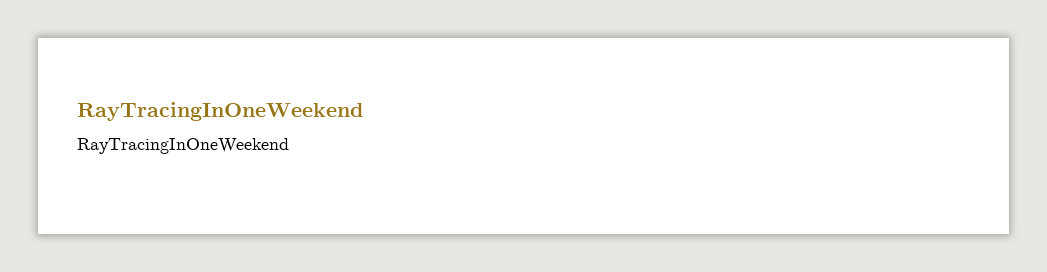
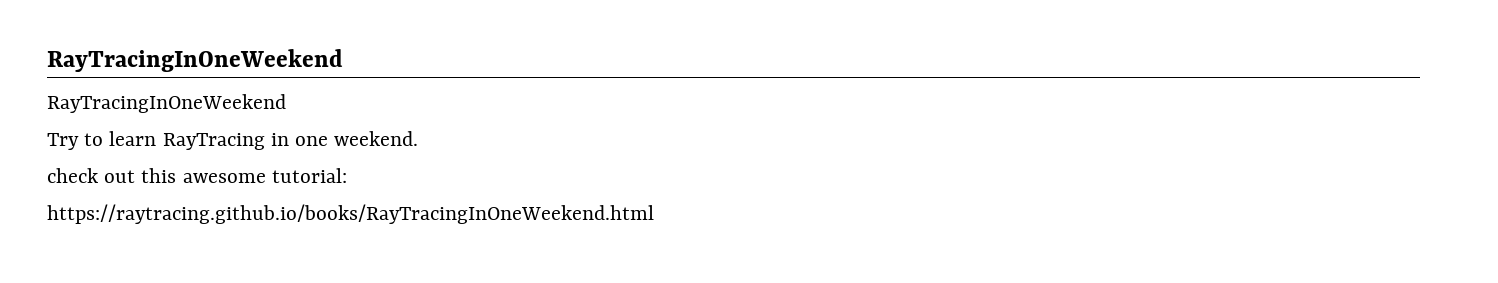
+ Try to learn RayTracing in one weekend.
+ check out this awesome tutorial:
+ https://raytracing.github.io/books/RayTracingInOneWeekend.html

